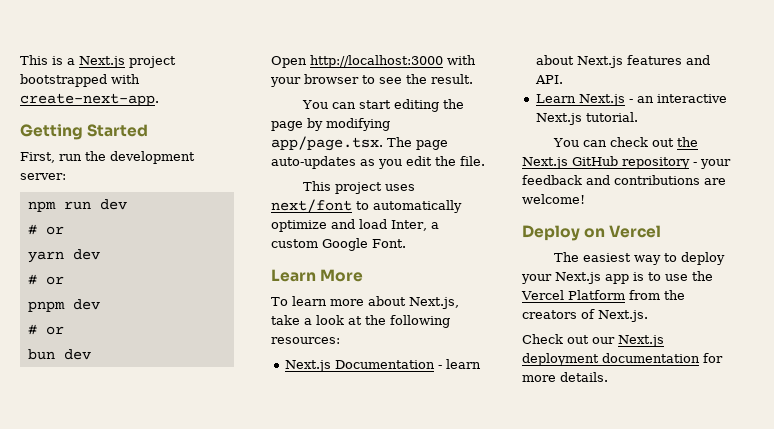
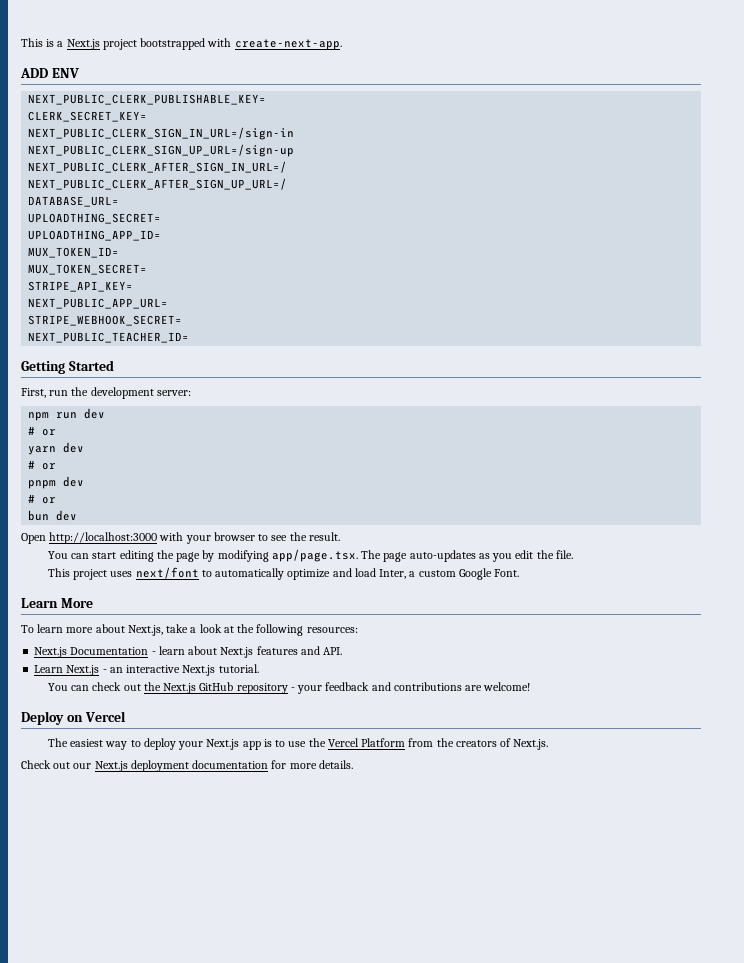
+ ADD ENV
+ NEXT_PUBLIC_CLERK_PUBLISHABLE_KEY=
+ CLERK_SECRET_KEY=
+ NEXT_PUBLIC_CLERK_SIGN_IN_URL=/sign-in
+ NEXT_PUBLIC_CLERK_SIGN_UP_URL=/sign-up
+ NEXT_PUBLIC_CLERK_AFTER_SIGN_IN_URL=/
+ NEXT_PUBLIC_CLERK_AFTER_SIGN_UP_URL=/
+ DATABASE_URL=
+ UPLOADTHING_SECRET=
+ UPLOADTHING_APP_ID=
+ MUX_TOKEN_ID=
+ MUX_TOKEN_SECRET=
+ STRIPE_API_KEY=
+ NEXT_PUBLIC_APP_URL=
+ STRIPE_WEBHOOK_SECRET=
+ NEXT_PUBLIC_TEACHER_ID=

